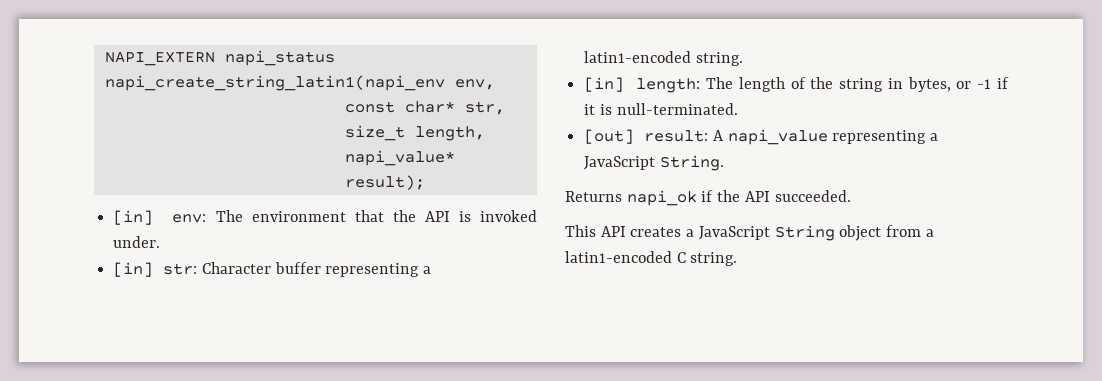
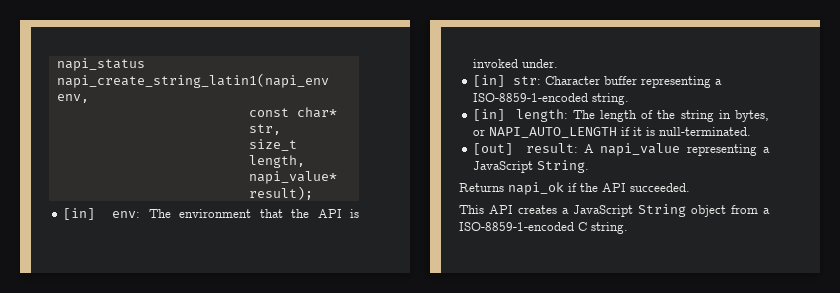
- NAPI_EXTERN napi_status napi_create_string_latin1(napi_env env,
+ napi_status napi_create_string_latin1(napi_env env,
- [in] str: Character buffer representing a latin1-encoded string.
+ [in] str: Character buffer representing a ISO-8859-1-encoded string.
- [in] length: The length of the string in bytes, or -1 if it is null-terminated.
+ [in] length: The length of the string in bytes, or NAPI_AUTO_LENGTH if it is null-terminated.
- This API creates a JavaScript String object from a latin1-encoded C string.
+ This API creates a JavaScript String object from a ISO-8859-1-encoded C string.

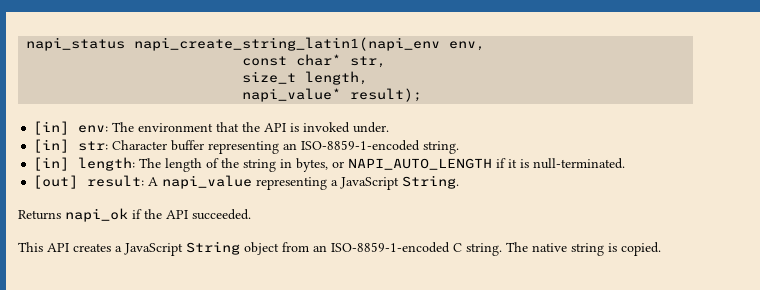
- [in] str: Character buffer representing a ISO-8859-1-encoded string.
+ [in] str: Character buffer representing an ISO-8859-1-encoded string.
- This API creates a JavaScript String object from a ISO-8859-1-encoded C string.
+ This API creates a JavaScript String object from an ISO-8859-1-encoded C string.
+ The native string is copied.

